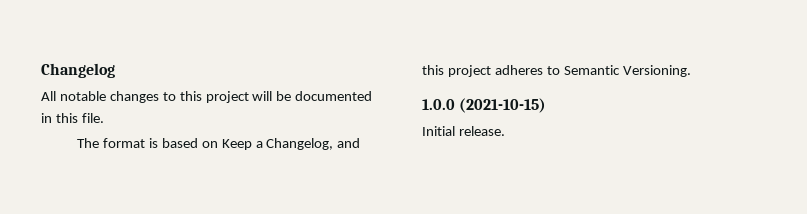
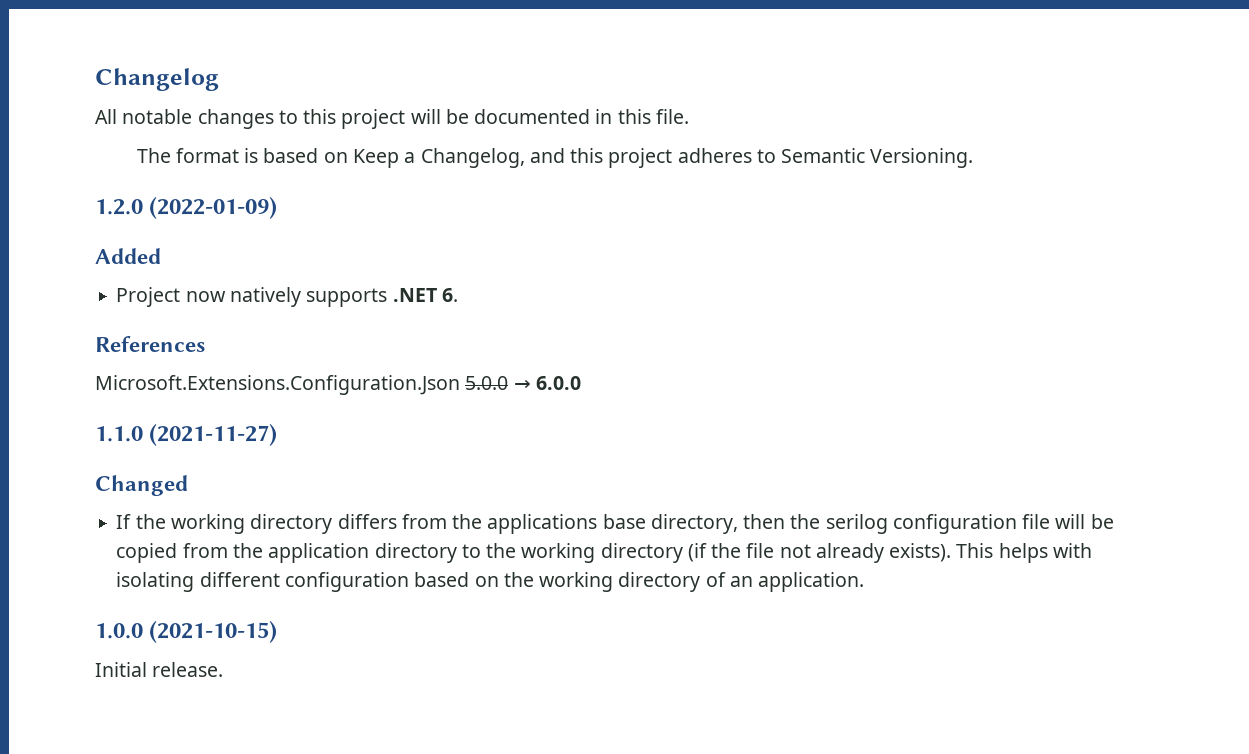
+ 1.2.0 (2022-01-09)
+ Added
+ Project now natively supports .NET 6.
+ References
+ Microsoft.Extensions.Configuration.Json 5.0.0 → 6.0.0
+ 1.1.0 (2021-11-27)
+ Changed
+ If the working directory differs from the applications base directory, then the serilog configuration file will be copied from the application directory to the working directory (if the file not already exists). This helps with isolating different configuration based on the working directory of an application.

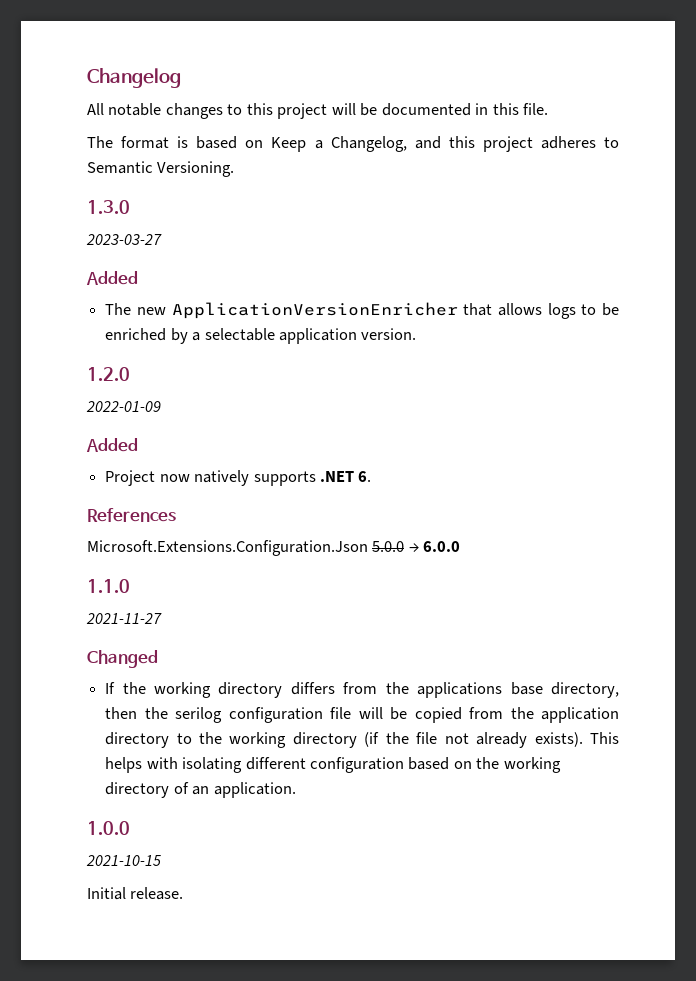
+ 1.3.0
+ 2023-03-27
+ Added
+ The new ApplicationVersionEnricher that allows logs to be enriched by a selectable application version.
- 1.2.0 (2022-01-09)
+ 1.2.0
+ 2022-01-09
- 1.1.0 (2021-11-27)
+ 1.1.0
+ 2021-11-27
- 1.0.0 (2021-10-15)
+ 1.0.0
+ 2021-10-15

